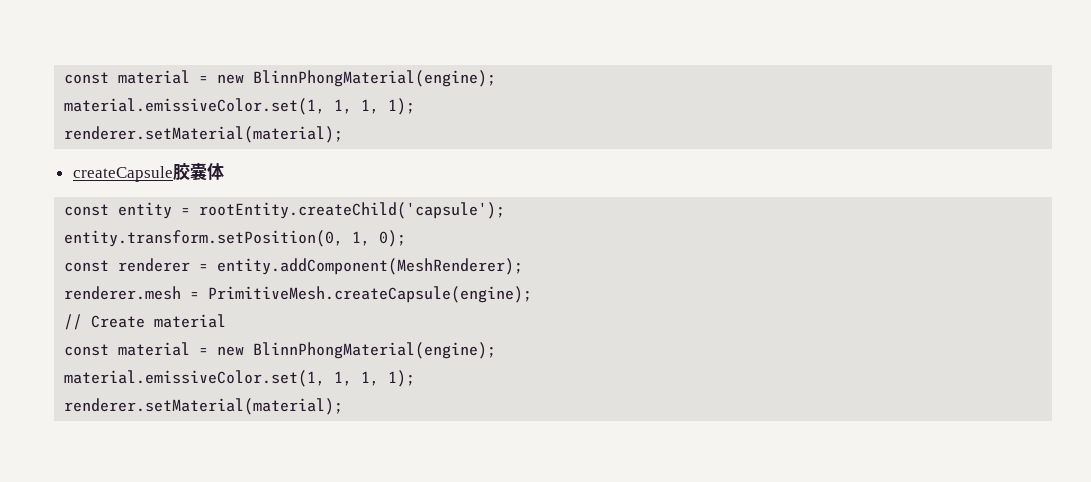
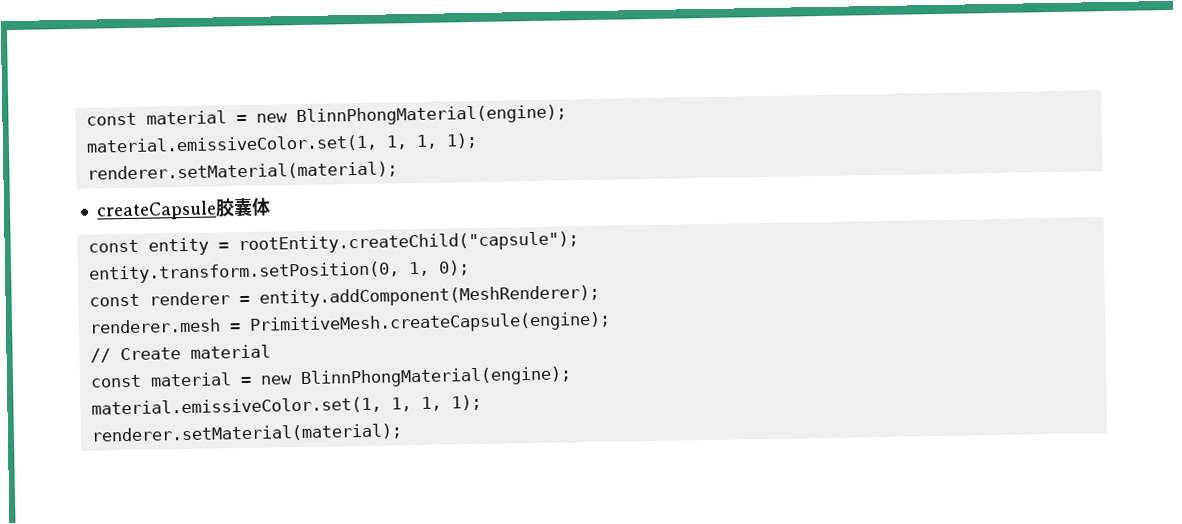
- const entity = rootEntity.createChild('capsule');
+ const entity = rootEntity.createChild("capsule");

